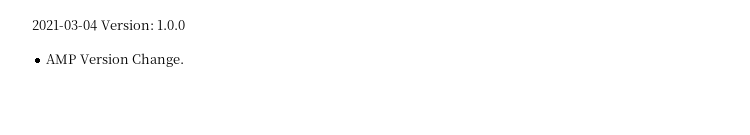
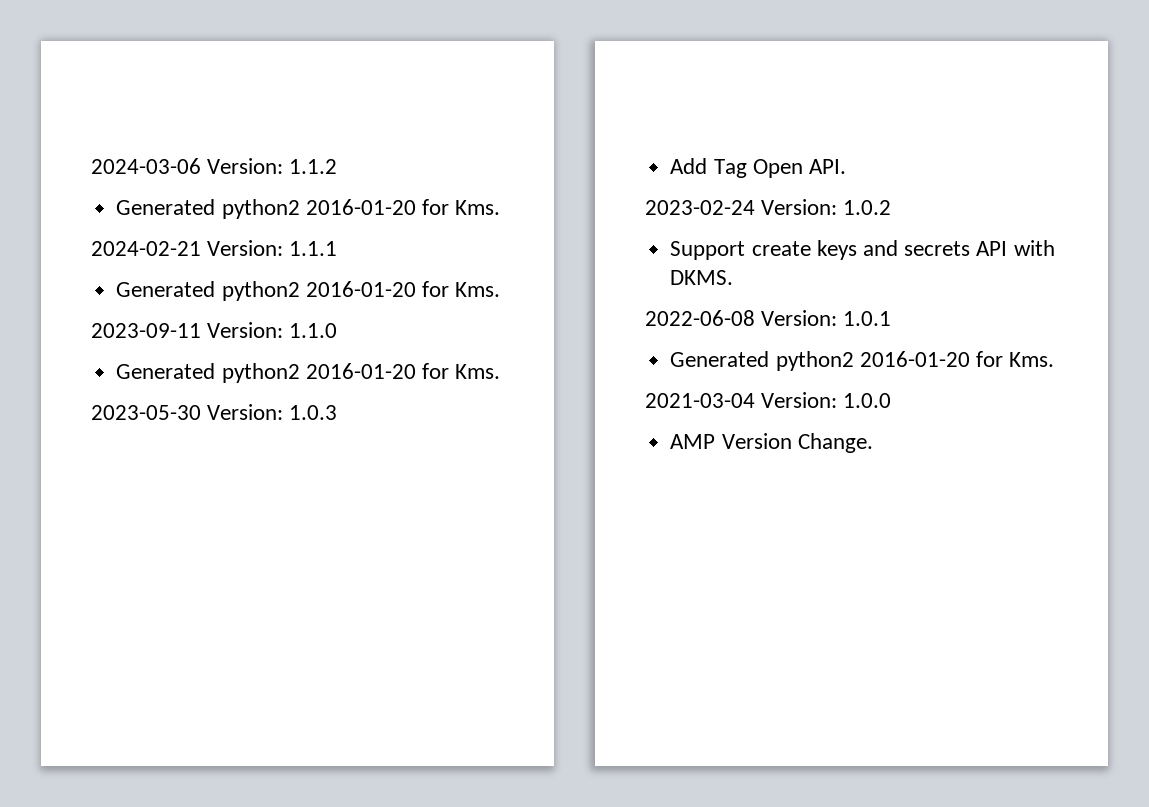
+ 2024-03-06 Version: 1.1.2
+ Generated python2 2016-01-20 for Kms.
+ 2024-02-21 Version: 1.1.1
+ Generated python2 2016-01-20 for Kms.
+ 2023-09-11 Version: 1.1.0
+ Generated python2 2016-01-20 for Kms.
+ 2023-05-30 Version: 1.0.3
+ Add Tag Open API.
+ 2023-02-24 Version: 1.0.2
+ Support create keys and secrets API with DKMS.
+ 2022-06-08 Version: 1.0.1
+ Generated python2 2016-01-20 for Kms.

